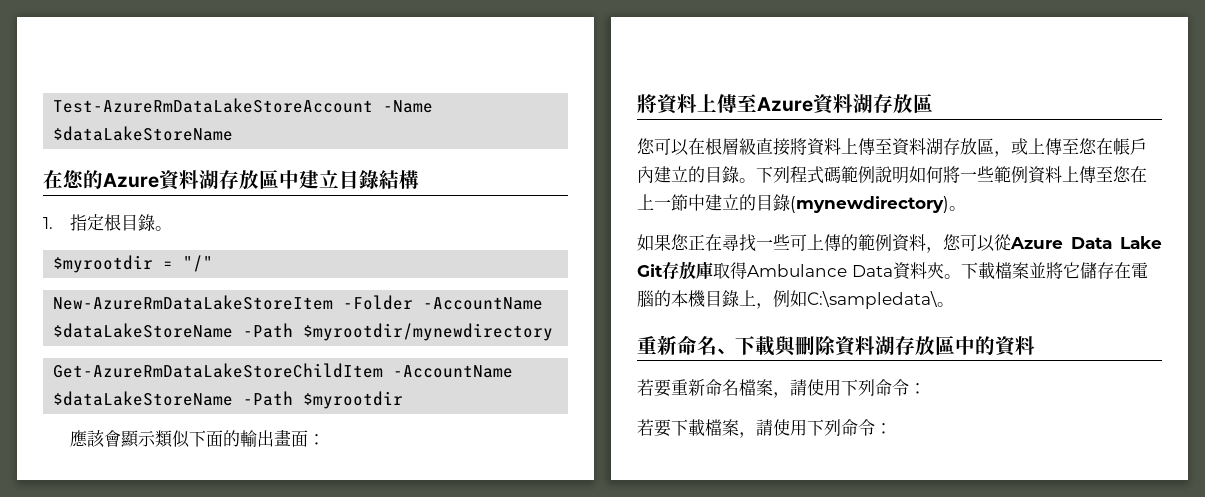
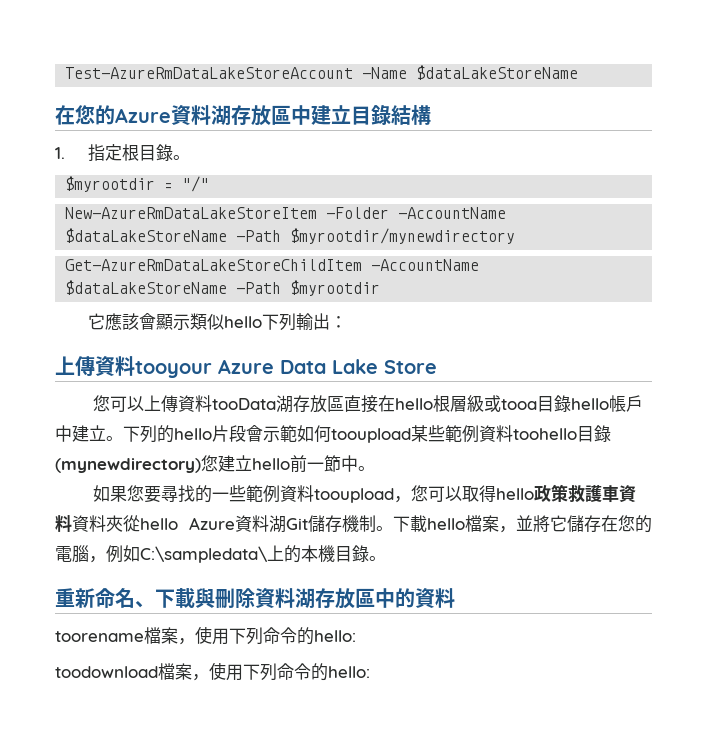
- 應該會顯示類似下面的輸出畫面：
- 將資料上傳至Azure資料湖存放區
- 您可以在根層級直接將資料上傳至資料湖存放區，或上傳至您在帳戶內建立的目錄。下列程式碼範例說明如何將一些範例資料上傳至您在上一節中建立的目錄(mynewdirectory)。
- 如果您正在尋找一些可上傳的範例資料，您可以從Azure Data Lake Git存放庫取得Ambulance Data資料夾。下載檔案並將它儲存在電腦的本機目錄上，例如C:\sampledata\。
+ 它應該會顯示類似hello下列輸出：
+ 上傳資料tooyour Azure Data Lake Store
+ 您可以上傳資料tooData湖存放區直接在hello根層級或tooa目錄hello帳戶中建立。下列的hello片段會示範如何tooupload某些範例資料toohello目錄(mynewdirectory)您建立hello前一節中。
+ 如果您要尋找的一些範例資料tooupload，您可以取得hello政策救護車資料資料夾從hello Azure資料湖Git儲存機制。下載hello檔案，並將它儲存在您的電腦，例如C:\sampledata\上的本機目錄。
- 若要重新命名檔案，請使用下列命令：
- 若要下載檔案，請使用下列命令：
+ toorename檔案，使用下列命令的hello:
+ toodownload檔案，使用下列命令的hello:

